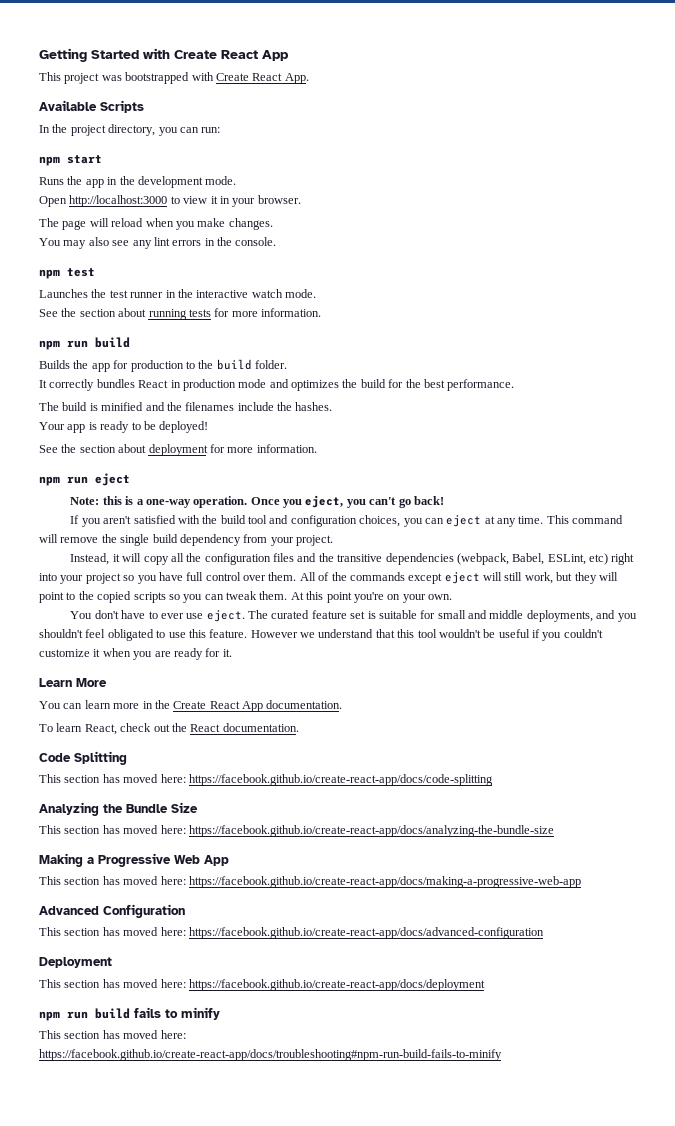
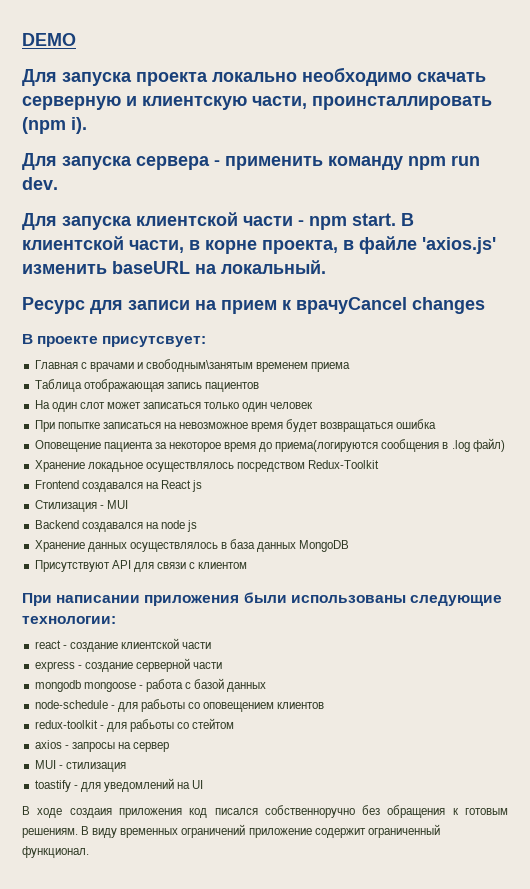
- Getting Started with Create React App
- This project was bootstrapped with Create React App.
- Available Scripts
- In the project directory, you can run:
- npm start
- Runs the app in the development mode.
- Open http://localhost:3000 to view it in your browser.
- The page will reload when you make changes.
- You may also see any lint errors in the console.
- npm test
- Launches the test runner in the interactive watch mode.
- See the section about running tests for more information.
- npm run build
- Builds the app for production to the build folder.
- It correctly bundles React in production mode and optimizes the build for the best performance.
- The build is minified and the filenames include the hashes.
- Your app is ready to be deployed!
- See the section about deployment for more information.
- npm run eject
- Note: this is a one-way operation. Once you eject, you can't go back!
- If you aren't satisfied with the build tool and configuration choices, you can eject at any time. This command will remove the single build dependency from your project.
- Instead, it will copy all the configuration files and the transitive dependencies (webpack, Babel, ESLint, etc) right into your project so you have full control over them. All of the commands except eject will still work, but they will point to the copied scripts so you can tweak them. At this point you're on your own.
- You don't have to ever use eject. The curated feature set is suitable for small and middle deployments, and you shouldn't feel obligated to use this feature. However we understand that this tool wouldn't be useful if you couldn't customize it when you are ready for it.
- Learn More
- You can learn more in the Create React App documentation.
- To learn React, check out the React documentation.
- Code Splitting
- This section has moved here: https://facebook.github.io/create-react-app/docs/code-splitting
- Analyzing the Bundle Size
- This section has moved here: https://facebook.github.io/create-react-app/docs/analyzing-the-bundle-size
- Making a Progressive Web App
- This section has moved here: https://facebook.github.io/create-react-app/docs/making-a-progressive-web-app
- Advanced Configuration
- This section has moved here: https://facebook.github.io/create-react-app/docs/advanced-configuration
- Deployment
- This section has moved here: https://facebook.github.io/create-react-app/docs/deployment
- npm run build fails to minify
- This section has moved here: https://facebook.github.io/create-react-app/docs/troubleshooting#npm-run-build-fails-to-minify
+ DEMO
+ Для запуска проекта локально необходимо скачать серверную и клиентскую части, проинсталлировать (npm i).
+ Для запуска сервера - применить команду npm run dev.
+ Для запуска клиентской части - npm start. В клиентской части, в корне проекта, в файле 'axios.js' изменить baseURL на локальный.
+ Ресурс для записи на прием к врачуCancel changes
+ В проекте присутсвует:
+ Главная с врачами и свободным\занятым временем приема
+ Таблица отображающая запись пациентов
+ На один слот может записаться только один человек
+ При попытке записаться на невозможное время будет возвращаться ошибка
+ Оповещение пациента за некоторое время до приема(логируются сообщения в .log файл)
+ Хранение локадьное осуществлялось посредством Redux-Toolkit
+ Frontend создавался на React js
+ Стилизация - MUI
+ Backend создавался на node js
+ Хранение данных осуществлялось в база данных MongoDB
+ Присутствуют API для связи с клиентом
+ При написании приложения были использованы следующие технологии:
+ react - создание клиентской части
+ express - создание серверной части
+ mongodb mongoose - работа с базой данных
+ node-schedule - для рабьоты со оповещением клиентов
+ redux-toolkit - для рабьоты со стейтом
+ axios - запросы на сервер
+ MUI - стилизация
+ toastify - для уведомлений на UI
+ В ходе создаия приложения код писался собственноручно без обращения к готовым решениям. В виду временных ограничений приложение содержит ограниченный функционал.

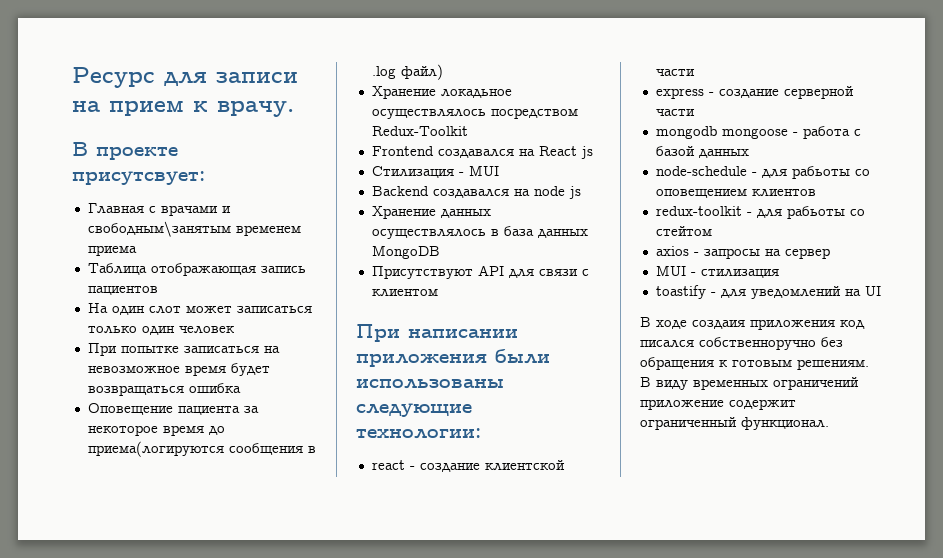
- DEMO
- Для запуска проекта локально необходимо скачать серверную и клиентскую части, проинсталлировать (npm i).
- Для запуска сервера - применить команду npm run dev.
- Для запуска клиентской части - npm start. В клиентской части, в корне проекта, в файле 'axios.js' изменить baseURL на локальный.
- Ресурс для записи на прием к врачуCancel changes
+ Ресурс для записи на прием к врачу.

